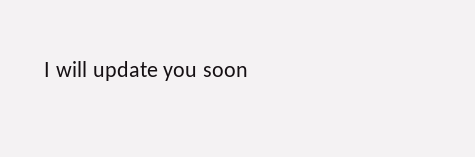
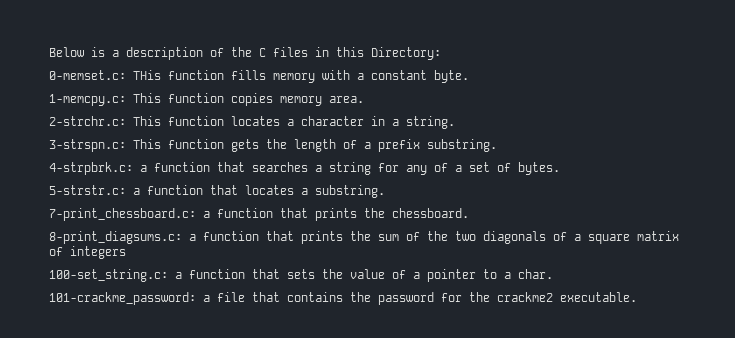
- I will update you soon
+ Below is a description of the C files in this Directory:
+ 0-memset.c: THis function fills memory with a constant byte.
+ 1-memcpy.c: This function copies memory area.
+ 2-strchr.c: This function locates a character in a string.
+ 3-strspn.c: This function gets the length of a prefix substring.
+ 4-strpbrk.c: a function that searches a string for any of a set of bytes.
+ 5-strstr.c: a function that locates a substring.
+ 7-print_chessboard.c: a function that prints the chessboard.
+ 8-print_diagsums.c: a function that prints the sum of the two diagonals of a square matrix of integers
+ 100-set_string.c: a function that sets the value of a pointer to a char.
+ 101-crackme_password: a file that contains the password for the crackme2 executable.

